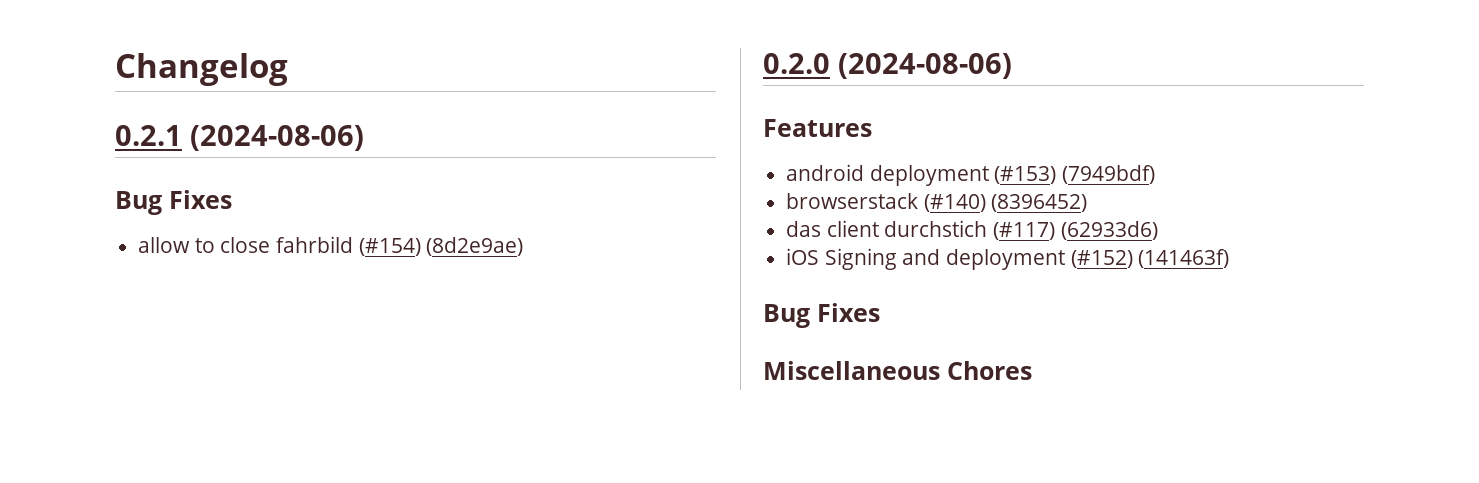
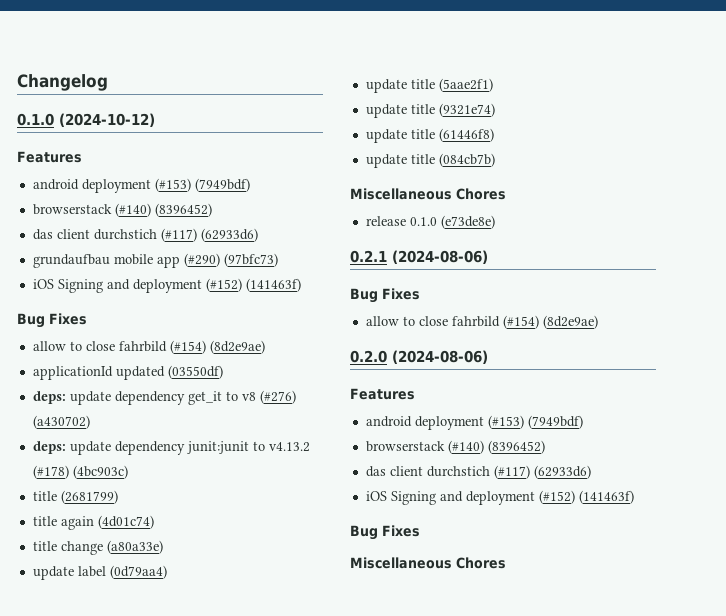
+ 0.1.0 (2024-10-12)
+ Features
+ android deployment (#153) (7949bdf)
+ browserstack (#140) (8396452)
+ das client durchstich (#117) (62933d6)
+ grundaufbau mobile app (#290) (97bfc73)
+ iOS Signing and deployment (#152) (141463f)
+ Bug Fixes
+ allow to close fahrbild (#154) (8d2e9ae)
+ applicationId updated (03550df)
+ deps: update dependency get_it to v8 (#276) (a430702)
+ deps: update dependency junit:junit to v4.13.2 (#178) (4bc903c)
+ title (2681799)
+ title again (4d01c74)
+ title change (a80a33e)
+ update label (0d79aa4)
+ update title (5aae2f1)
+ update title (9321e74)
+ update title (61446f8)
+ update title (084cb7b)
+ Miscellaneous Chores
+ release 0.1.0 (e73de8e)

